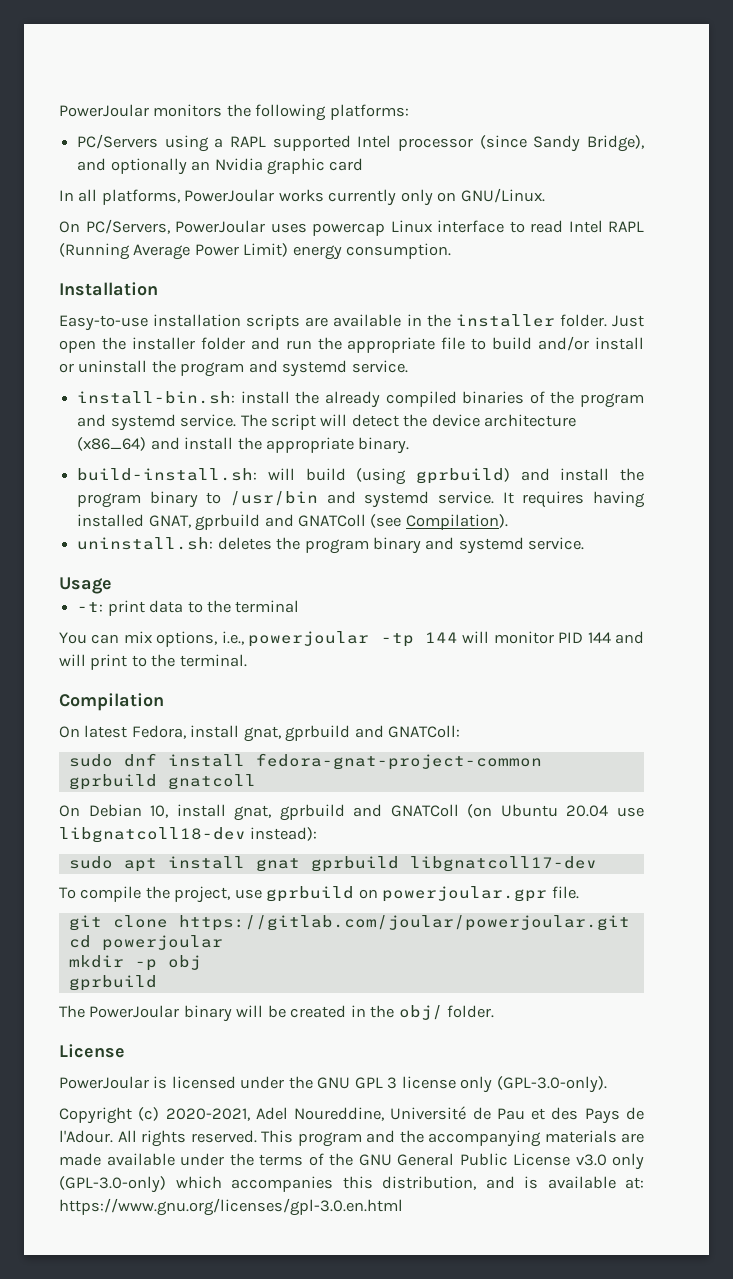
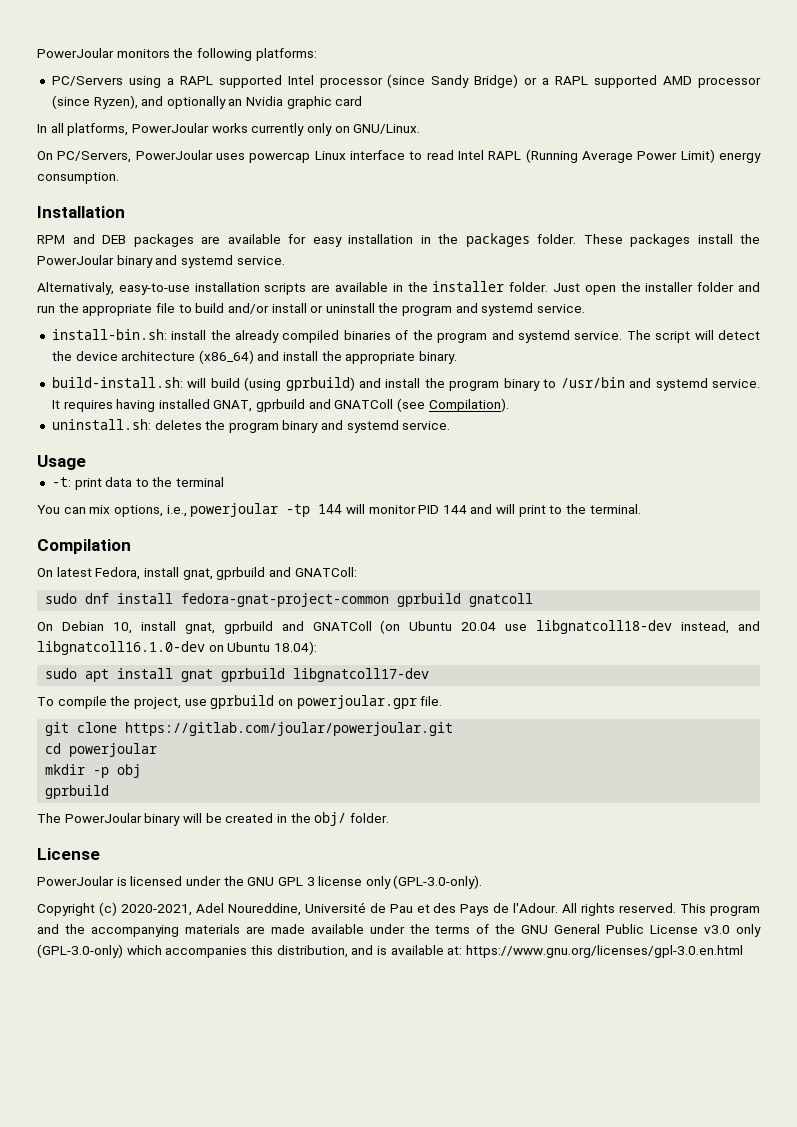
- PC/Servers using a RAPL supported Intel processor (since Sandy Bridge), and optionally an Nvidia graphic card
+ PC/Servers using a RAPL supported Intel processor (since Sandy Bridge) or a RAPL supported AMD processor (since Ryzen), and optionally an Nvidia graphic card
- Easy-to-use installation scripts are available in the installer folder.
+ RPM and DEB packages are available for easy installation in the packages folder. These packages install the PowerJoular binary and systemd service.
+ Alternativaly, easy-to-use installation scripts are available in the installer folder.
- On Debian 10, install gnat, gprbuild and GNATColl (on Ubuntu 20.04 use libgnatcoll18-dev instead):
+ On Debian 10, install gnat, gprbuild and GNATColl (on Ubuntu 20.04 use libgnatcoll18-dev instead, and libgnatcoll16.1.0-dev on Ubuntu 18.04):

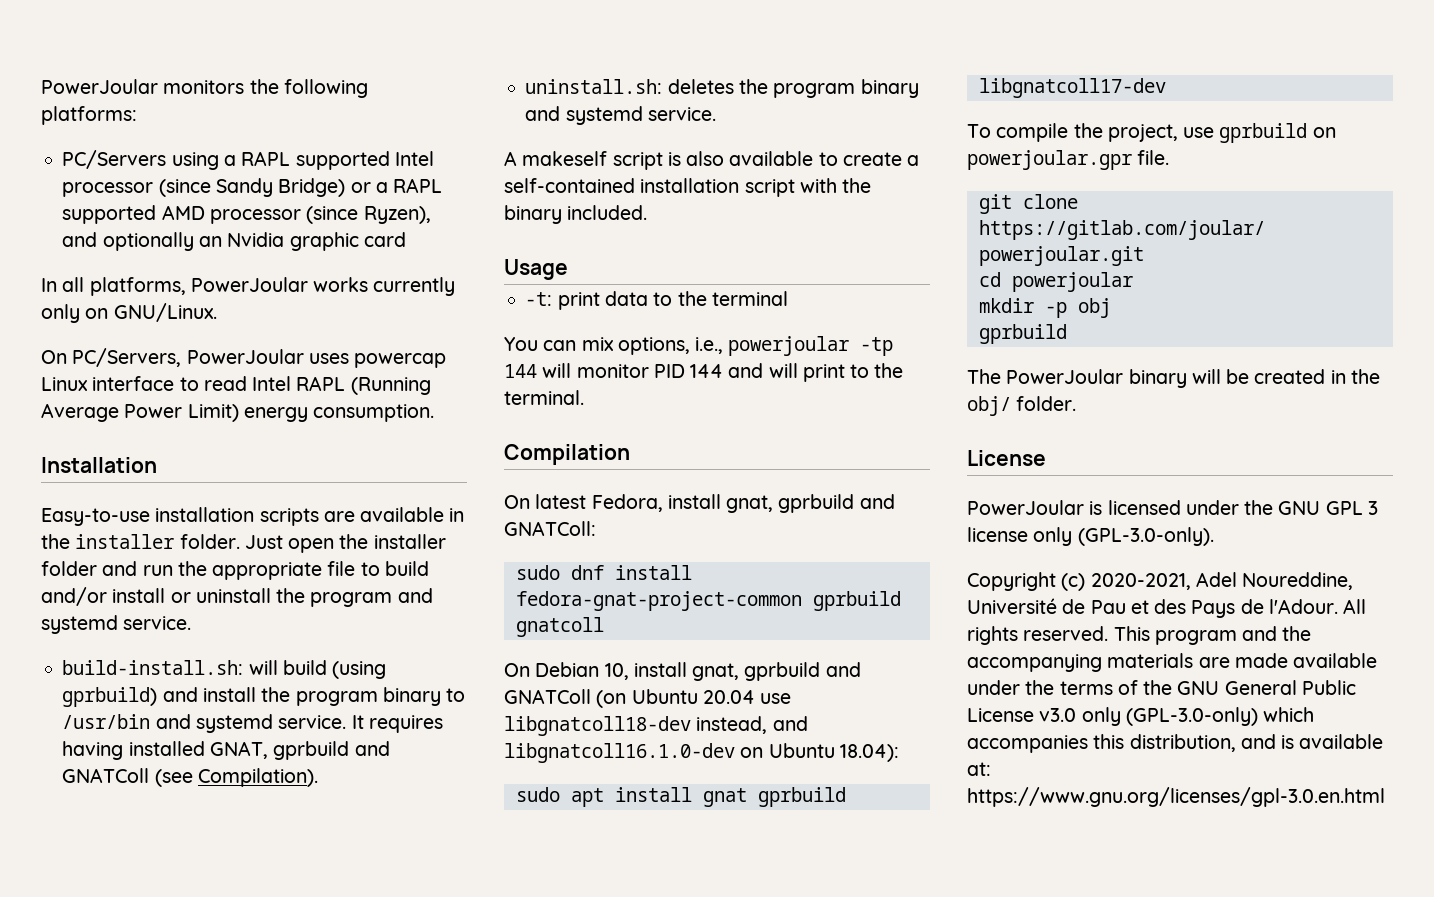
- RPM and DEB packages are available for easy installation in the packages folder. These packages install the PowerJoular binary and systemd service.
- Alternativaly, easy-to-use installation scripts are available in the installer folder.
+ Easy-to-use installation scripts are available in the installer folder.
- install-bin.sh: install the already compiled binaries of the program and systemd service. The script will detect the device architecture (x86_64) and install the appropriate binary.
+ A makeself script is also available to create a self-contained installation script with the binary included.

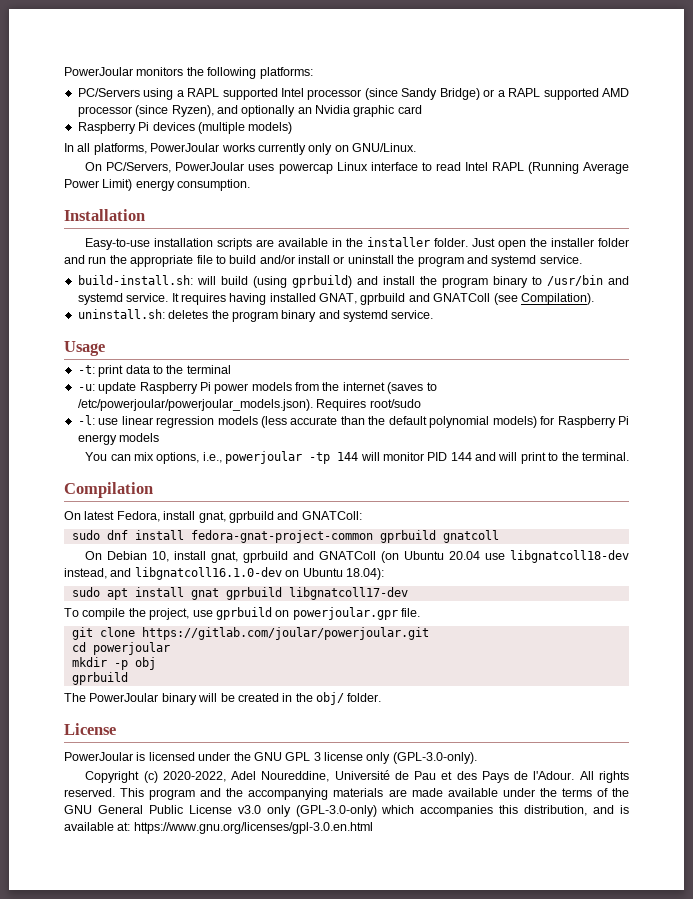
+ Raspberry Pi devices (multiple models)
- A makeself script is also available to create a self-contained installation script with the binary included.
+ -u: update Raspberry Pi power models from the internet (saves to /etc/powerjoular/powerjoular_models.json). Requires root/sudo
+ -l: use linear regression models (less accurate than the default polynomial models) for Raspberry Pi energy models
- Copyright (c) 2020-2021, Adel Noureddine, Université de Pau et des Pays de l'Adour.
+ Copyright (c) 2020-2022, Adel Noureddine, Université de Pau et des Pays de l'Adour.

